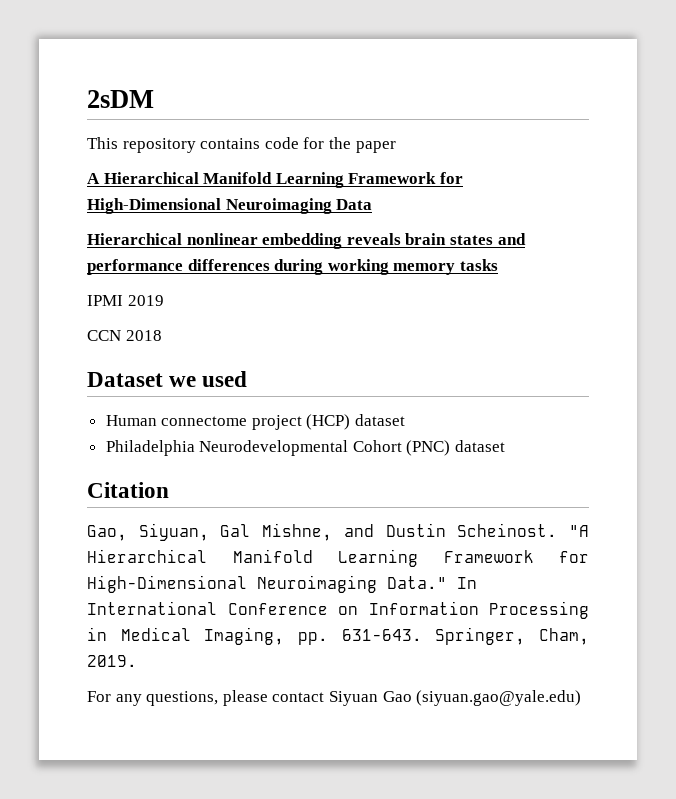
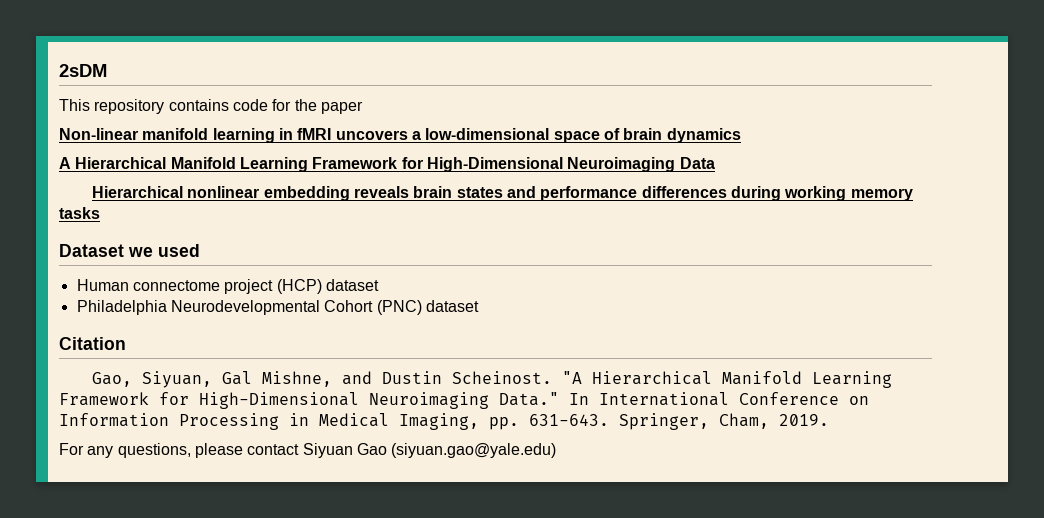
+ Non-linear manifold learning in fMRI uncovers a low-dimensional space of brain dynamics
- IPMI 2019
- CCN 2018

